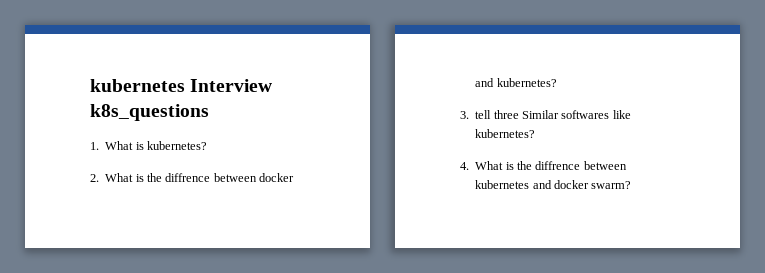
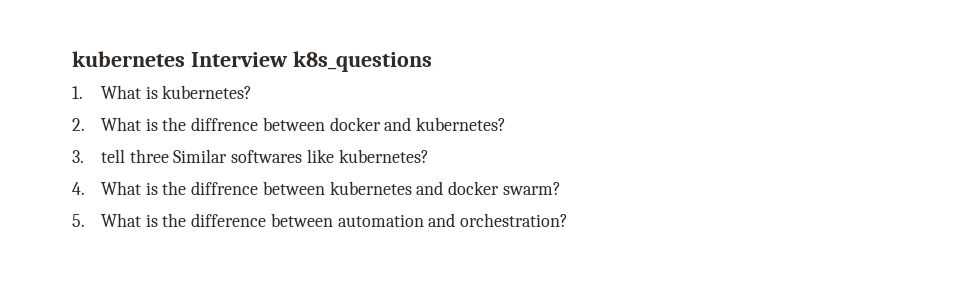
+ 5. What is the difference between automation and orchestration?

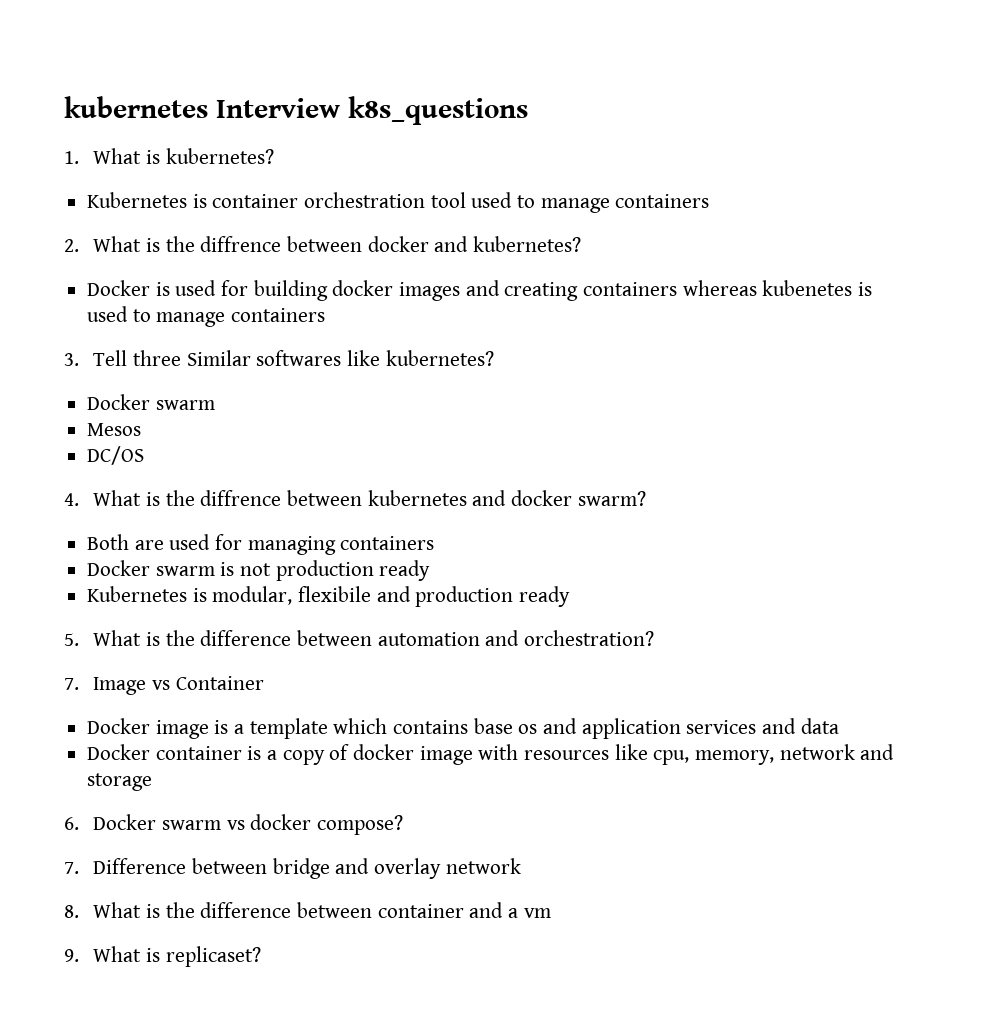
+ Kubernetes is container orchestration tool used to manage containers
+ Docker is used for building docker images and creating containers whereas kubenetes is used to manage containers
- 3. tell three Similar softwares like kubernetes?
+ 3. Tell three Similar softwares like kubernetes?
+ Docker swarm
+ Mesos
+ DC/OS
+ Both are used for managing containers
+ Docker swarm is not production ready
+ Kubernetes is modular, flexibile and production ready
+ 7. Image vs Container
+ Docker image is a template which contains base os and application services and data
+ Docker container is a copy of docker image with resources like cpu, memory, network and storage
+ 6. Docker swarm vs docker compose?
+ 7. Difference between bridge and overlay network
+ 8. What is the difference between container and a vm
+ 9. What is replicaset?

